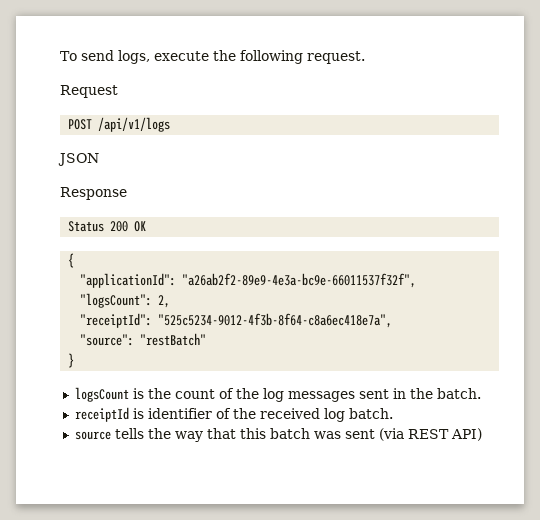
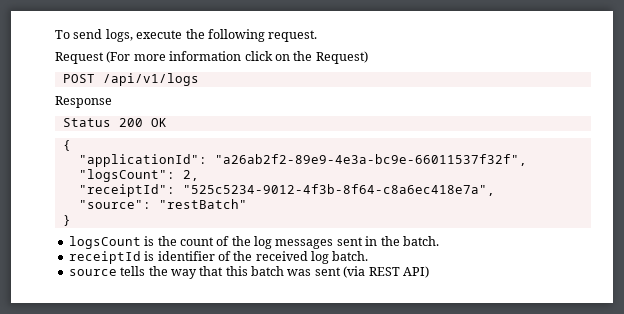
- Request
+ Request (For more information click on the Request)
- JSON

